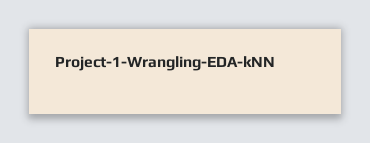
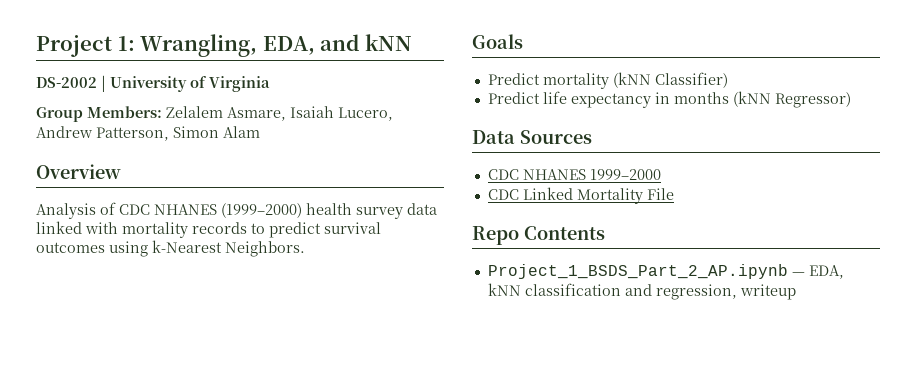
- Project-1-Wrangling-EDA-kNN
+ Project 1: Wrangling, EDA, and kNN
+ DS-2002 | University of Virginia
+ Group Members: Zelalem Asmare, Isaiah Lucero, Andrew Patterson, Simon Alam
+ Overview
+ Analysis of CDC NHANES (1999–2000) health survey data linked with mortality records to predict survival outcomes using k-Nearest Neighbors.
+ Goals
+ Predict mortality (kNN Classifier)
+ Predict life expectancy in months (kNN Regressor)
+ Data Sources
+ CDC NHANES 1999–2000
+ CDC Linked Mortality File
+ Repo Contents
+ Project_1_BSDS_Part_2_AP.ipynb — EDA, kNN classification and regression, writeup

